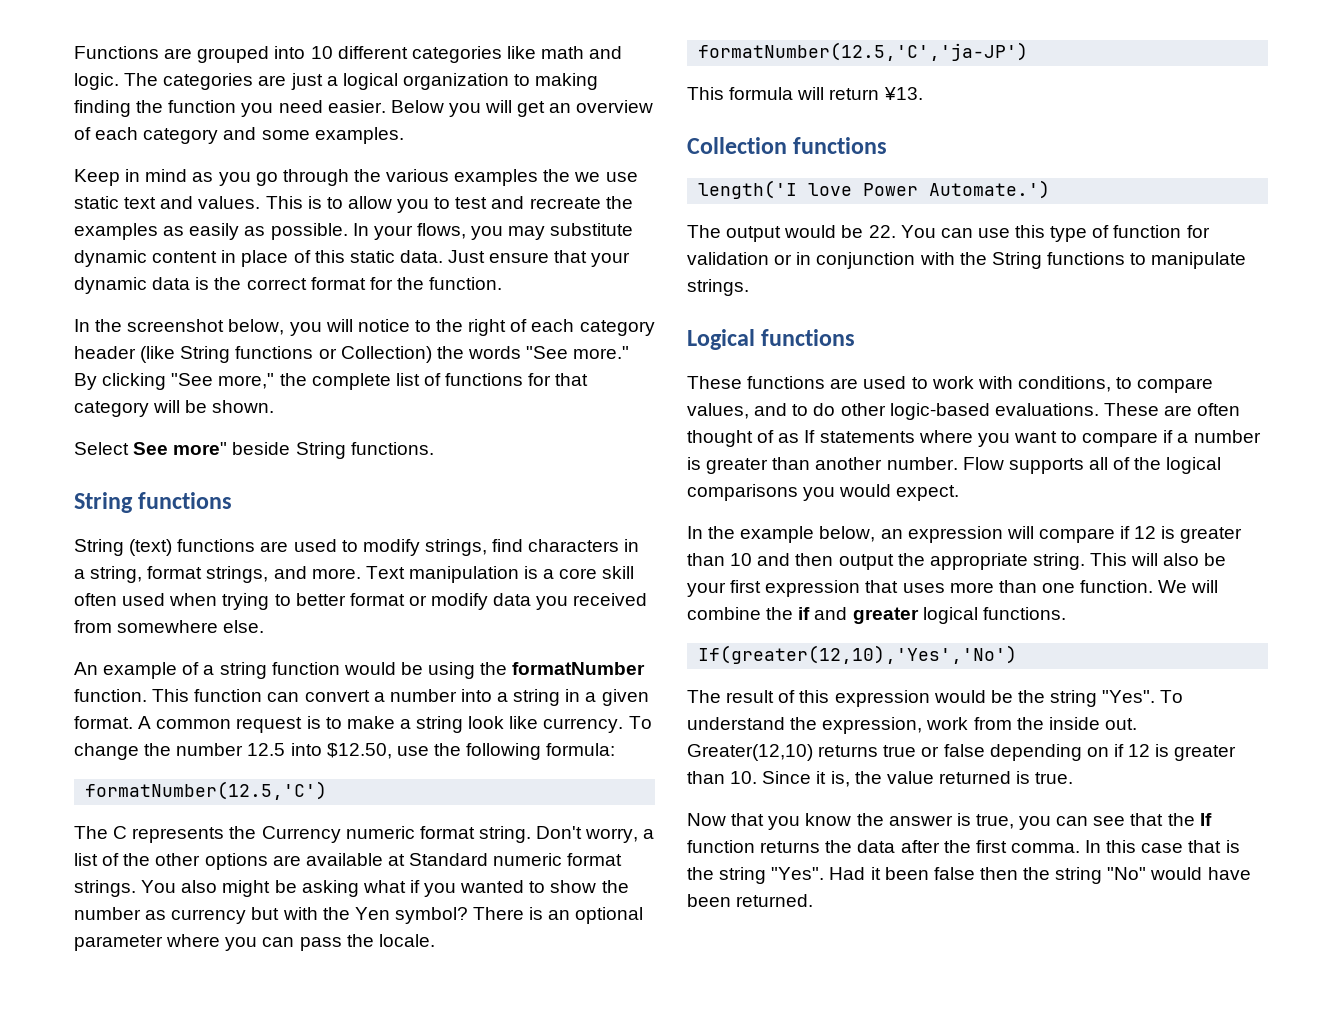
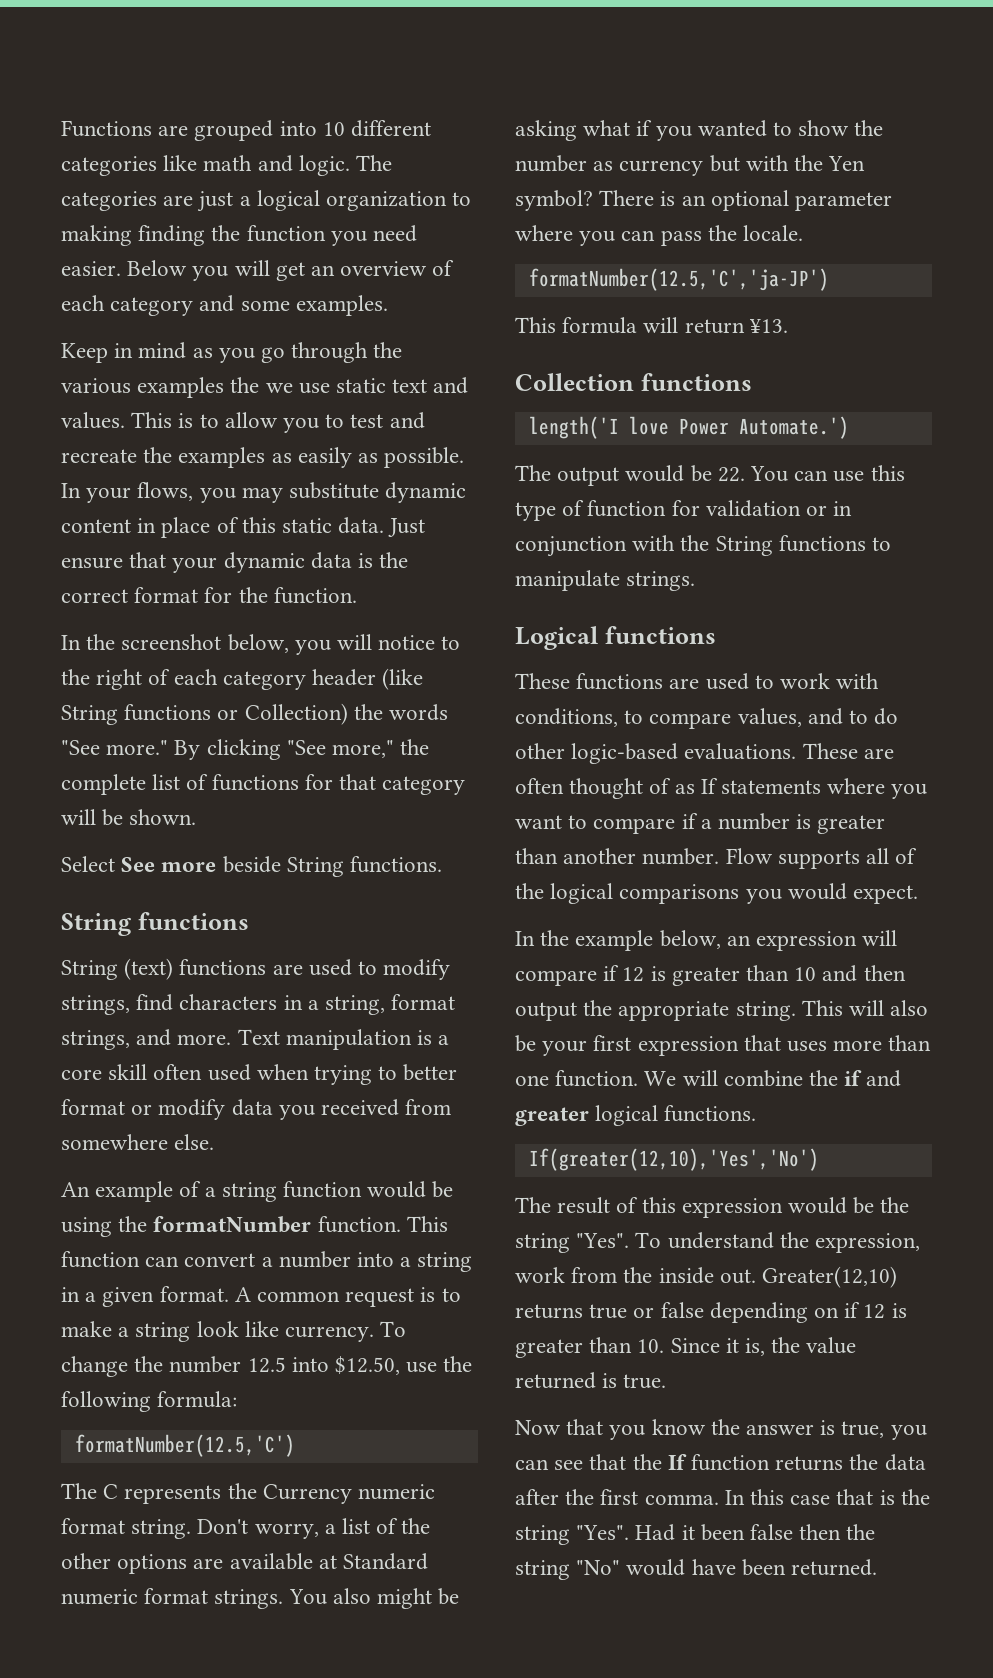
- Select See more" beside String functions.
+ Select See more beside String functions.

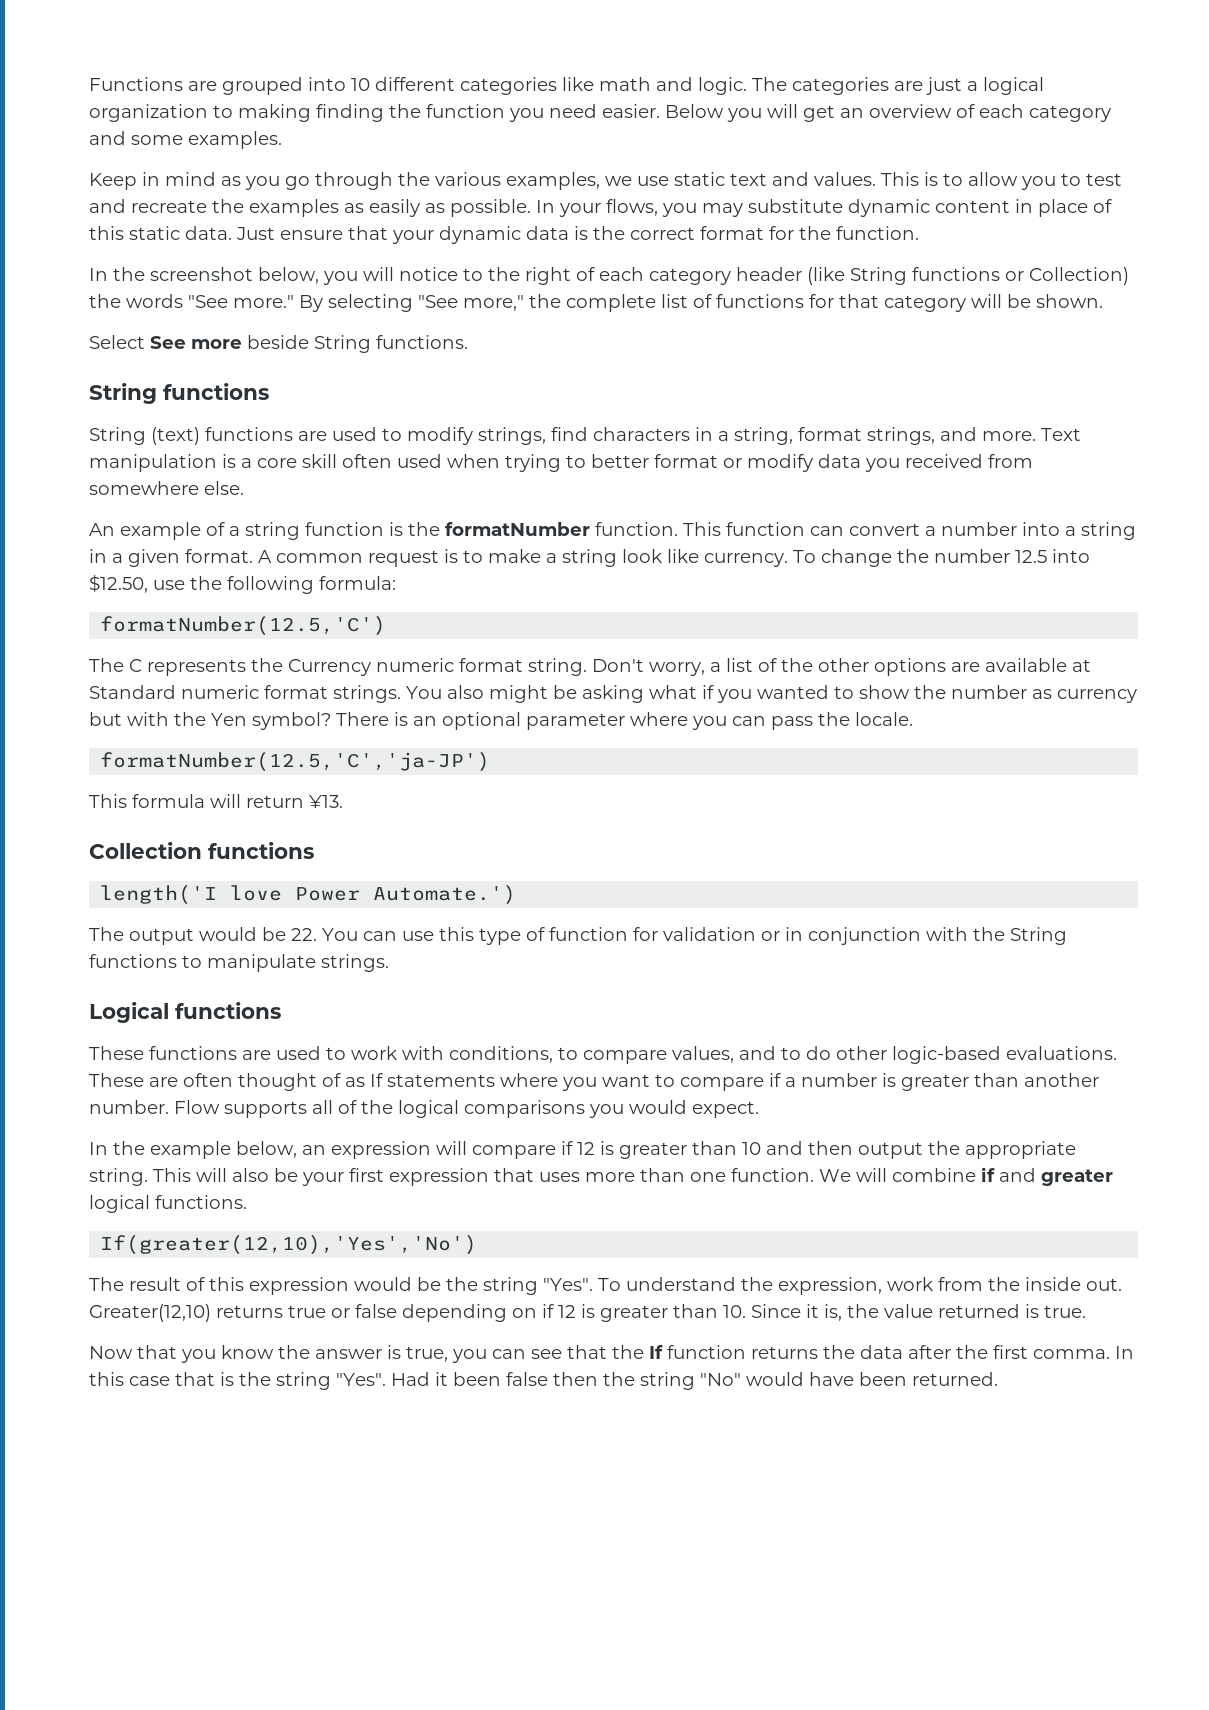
- Keep in mind as you go through the various examples the we use static text and values.
+ Keep in mind as you go through the various examples, we use static text and values.
- By clicking "See more," the complete list of functions for that category will be shown.
+ By selecting "See more," the complete list of functions for that category will be shown.
- An example of a string function would be using the formatNumber function.
+ An example of a string function is the formatNumber function.
- We will combine the if and greater logical functions.
+ We will combine if and greater logical functions.

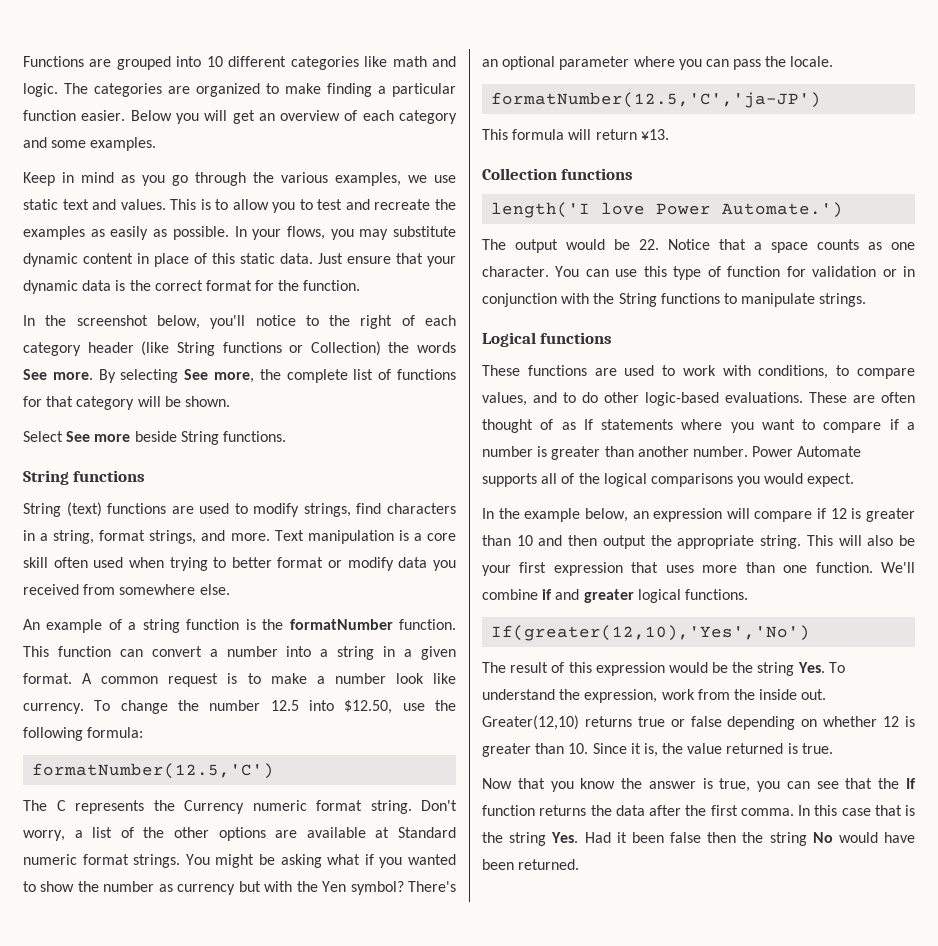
- The categories are just a logical organization to making finding the function you need easier.
+ The categories are organized to make finding a particular function easier.
- In the screenshot below, you will notice to the right of each category header (like String functions or Collection) the words "See more." By selecting "See more," the complete list of functions for that category will be shown.
+ In the screenshot below, you'll notice to the right of each category header (like String functions or Collection) the words See more. By selecting See more, the complete list of functions for that category will be shown.
- A common request is to make a string look like currency.
+ A common request is to make a number look like currency.
- You also might be asking what if you wanted to show the number as currency but with the Yen symbol?
+ You might be asking what if you wanted to show the number as currency but with the Yen symbol?
- There is an optional parameter where you can pass the locale.
+ There's an optional parameter where you can pass the locale.
- The output would be 22. You can use this type of function for validation or in conjunction with the String functions to manipulate strings.
+ The output would be 22. Notice that a space counts as one character. You can use this type of function for validation or in conjunction with the String functions to manipulate strings.
- Flow supports all of the logical comparisons you would expect.
+ Power Automate supports all of the logical comparisons you would expect.
- We will combine if and greater logical functions.
+ We'll combine if and greater logical functions.
- The result of this expression would be the string "Yes". To understand the expression, work from the inside out.
+ The result of this expression would be the string Yes. To understand the expression, work from the inside out.
- Greater(12,10) returns true or false depending on if 12 is greater than 10. Since it is, the value returned is true.
+ Greater(12,10) returns true or false depending on whether 12 is greater than 10. Since it is, the value returned is true.
- In this case that is the string "Yes". Had it been false then the string "No" would have been returned.
+ In this case that is the string Yes. Had it been false then the string No would have been returned.

